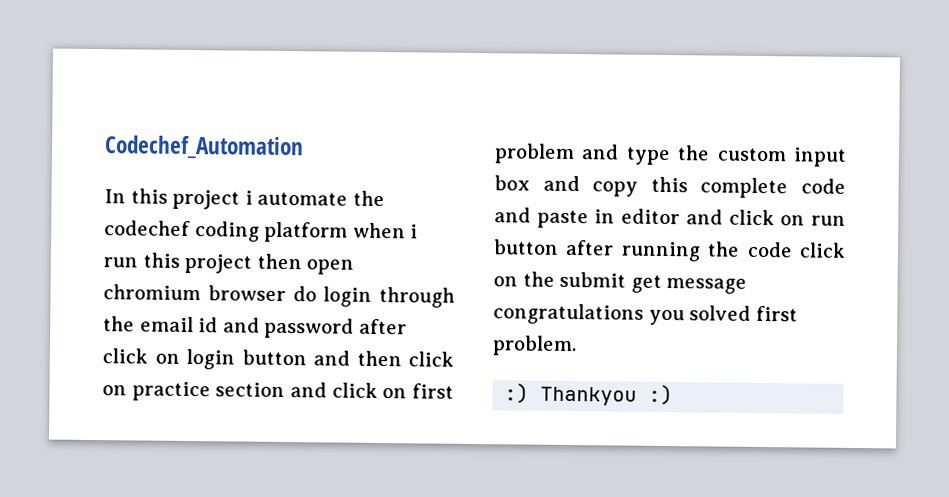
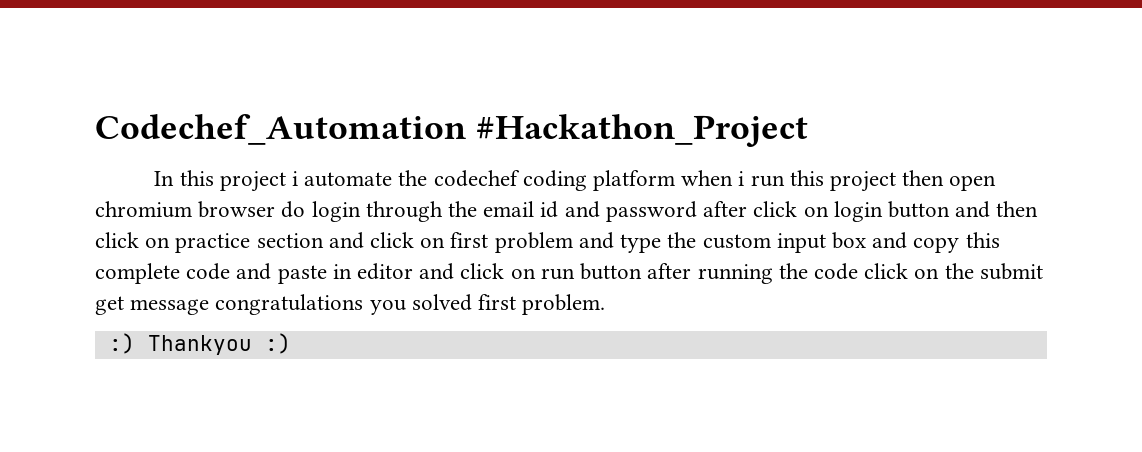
- Codechef_Automation
+ Codechef_Automation #Hackathon_Project

